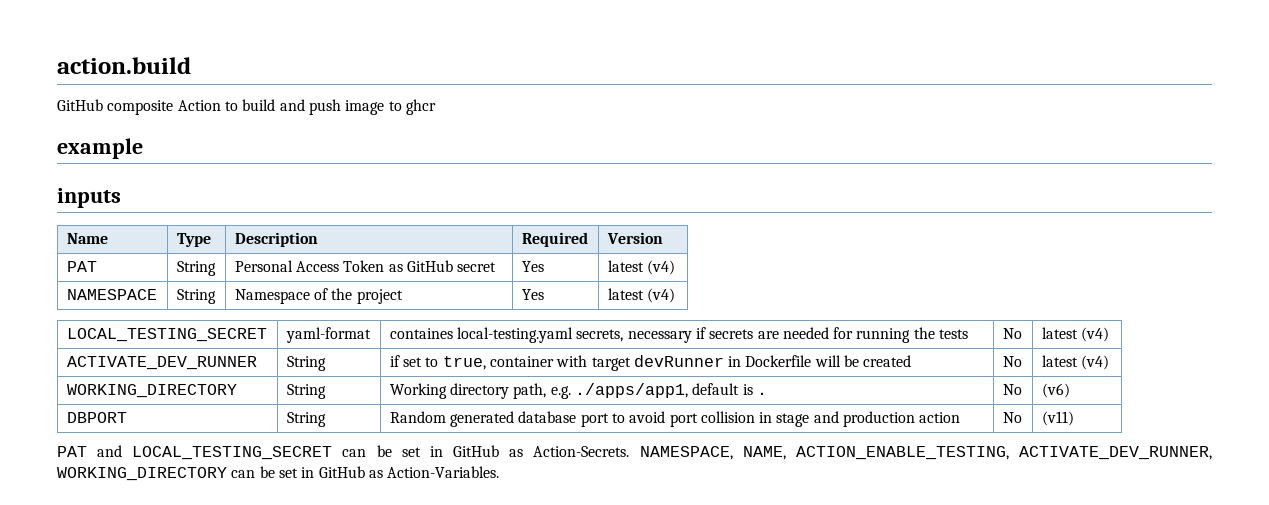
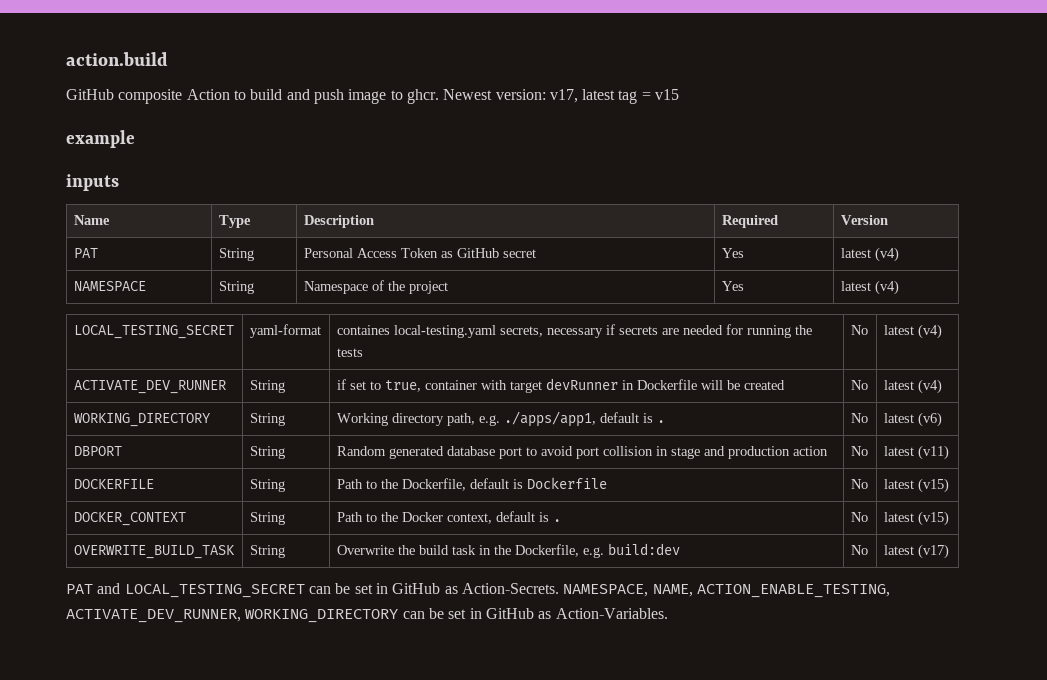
- GitHub composite Action to build and push image to ghcr
+ GitHub composite Action to build and push image to ghcr. Newest version: v17, latest tag = v15
- WORKING_DIRECTORY | String | Working directory path, e.g. ./apps/app1, default is . | No | (v6)
+ WORKING_DIRECTORY | String | Working directory path, e.g. ./apps/app1, default is . | No | latest (v6)
- DBPORT | String | Random generated database port to avoid port collision in stage and production action | No | (v11)
+ DBPORT | String | Random generated database port to avoid port collision in stage and production action | No | latest (v11)
+ DOCKERFILE | String | Path to the Dockerfile, default is Dockerfile | No | latest (v15)
+ DOCKER_CONTEXT | String | Path to the Docker context, default is . | No | latest (v15)
+ OVERWRITE_BUILD_TASK | String | Overwrite the build task in the Dockerfile, e.g. build:dev | No | latest (v17)

